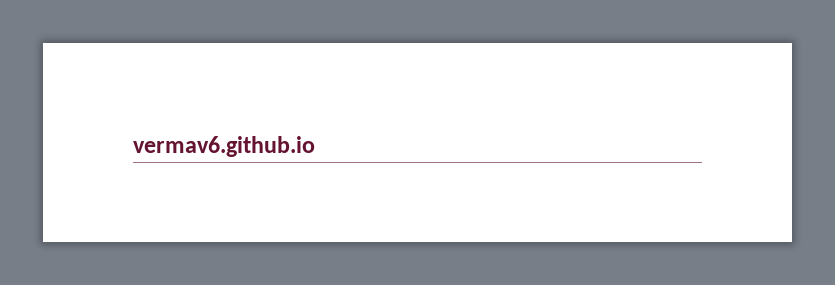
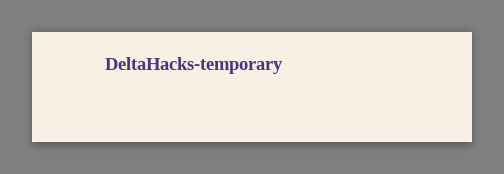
- vermav6.github.io
+ DeltaHacks-temporary

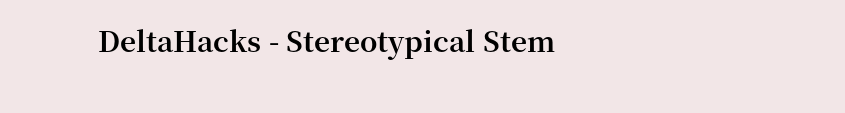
- DeltaHacks-temporary
+ DeltaHacks - Stereotypical Stem

